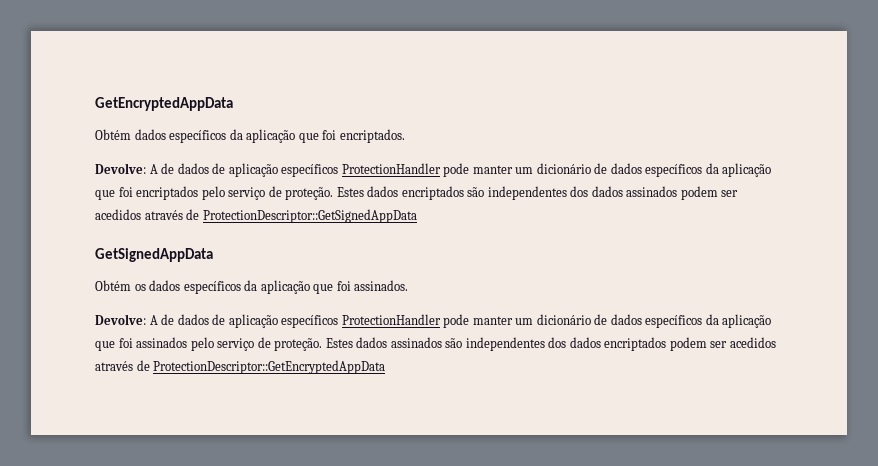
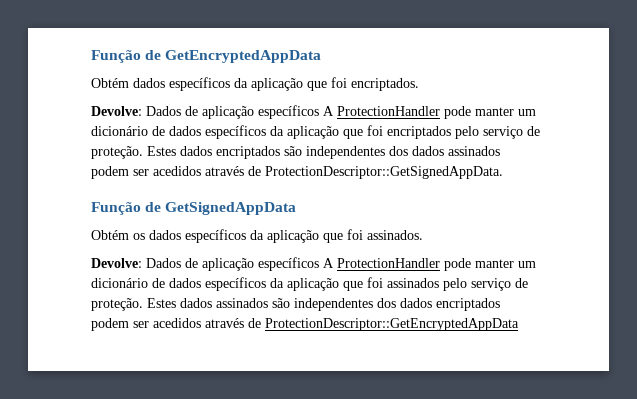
- GetEncryptedAppData
+ Função de GetEncryptedAppData
- Devolve: A de dados de aplicação específicos ProtectionHandler pode manter um dicionário de dados específicos da aplicação que foi encriptados pelo serviço de proteção.
+ Devolve: Dados de aplicação específicos A ProtectionHandler pode manter um dicionário de dados específicos da aplicação que foi encriptados pelo serviço de proteção.
- Estes dados encriptados são independentes dos dados assinados podem ser acedidos através de ProtectionDescriptor::GetSignedAppData
- GetSignedAppData
+ Estes dados encriptados são independentes dos dados assinados podem ser acedidos através de ProtectionDescriptor::GetSignedAppData.
+ Função de GetSignedAppData
- Devolve: A de dados de aplicação específicos ProtectionHandler pode manter um dicionário de dados específicos da aplicação que foi assinados pelo serviço de proteção.
+ Devolve: Dados de aplicação específicos A ProtectionHandler pode manter um dicionário de dados específicos da aplicação que foi assinados pelo serviço de proteção.

